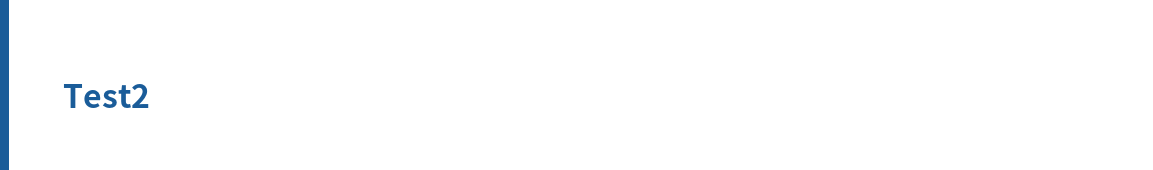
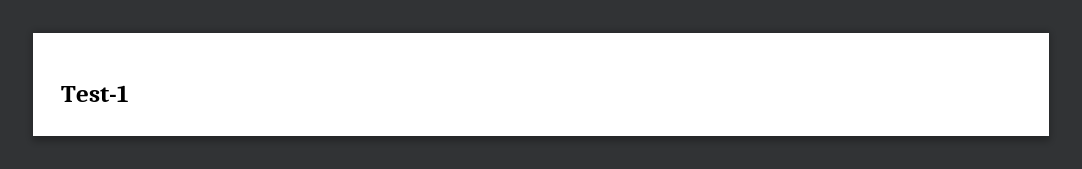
- Test2
+ Test-1

